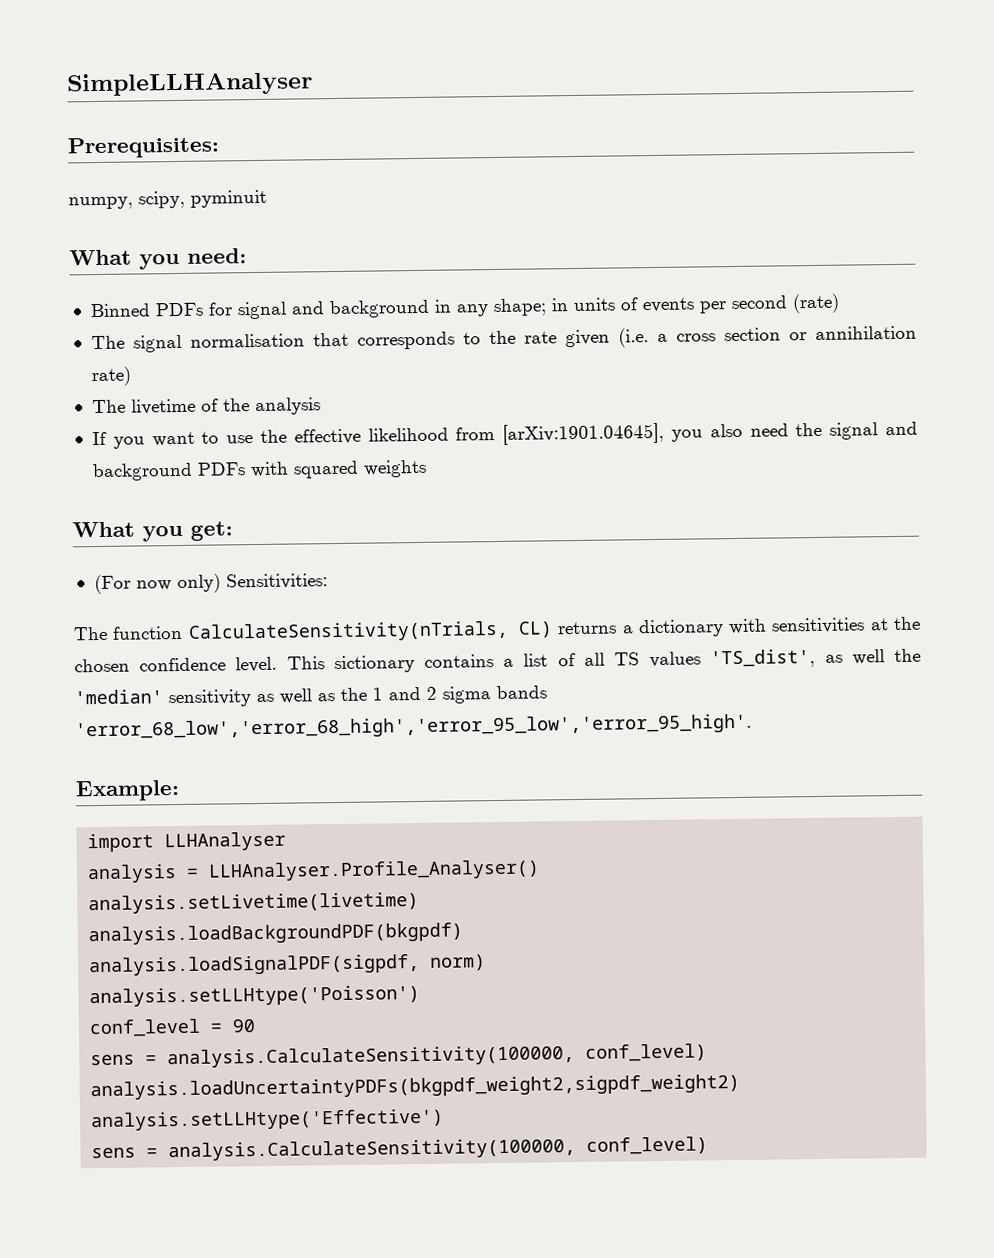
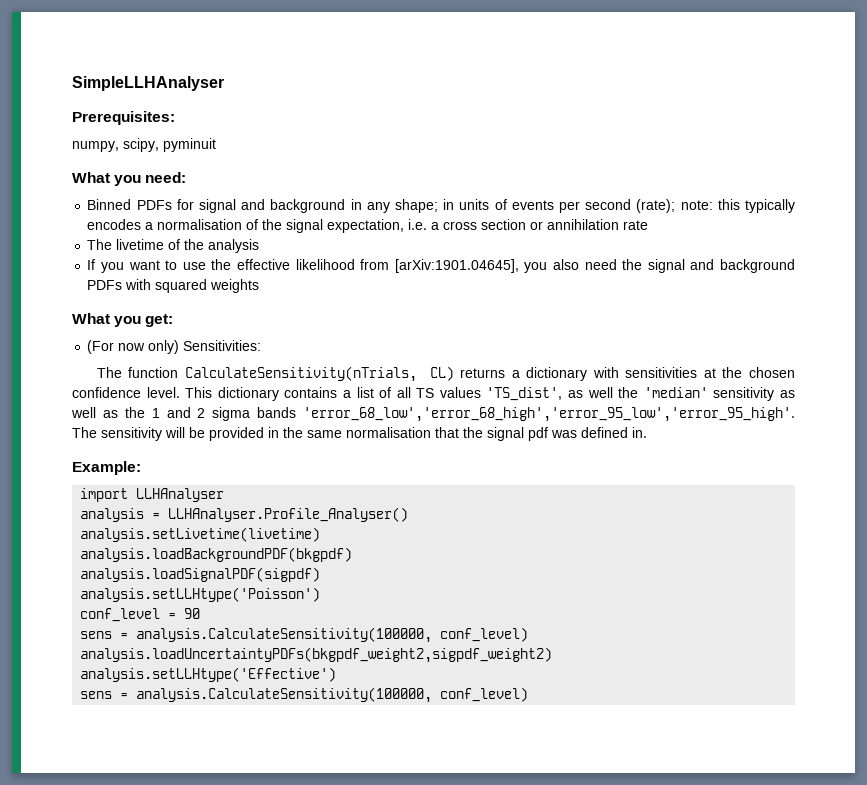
- Binned PDFs for signal and background in any shape; in units of events per second (rate)
- The signal normalisation that corresponds to the rate given (i.e. a cross section or annihilation rate)
+ Binned PDFs for signal and background in any shape; in units of events per second (rate); note: this typically encodes a normalisation of the signal expectation, i.e. a cross section or annihilation rate
- This sictionary contains a list of all TS values 'TS_dist', as well the 'median' sensitivity as well as the 1 and 2 sigma bands 'error_68_low','error_68_high','error_95_low','error_95_high'.
+ This dictionary contains a list of all TS values 'TS_dist', as well the 'median' sensitivity as well as the 1 and 2 sigma bands 'error_68_low','error_68_high','error_95_low','error_95_high'. The sensitivity will be provided in the same normalisation that the signal pdf was defined in.
- analysis.loadSignalPDF(sigpdf, norm)
+ analysis.loadSignalPDF(sigpdf)

